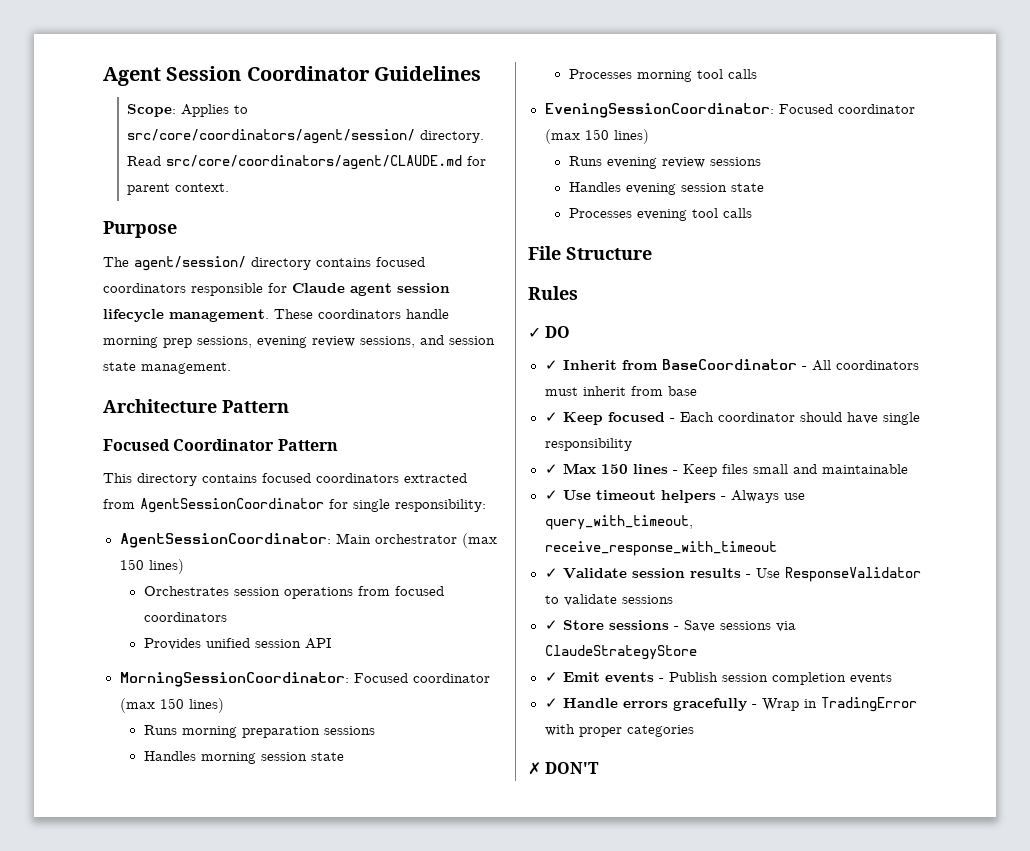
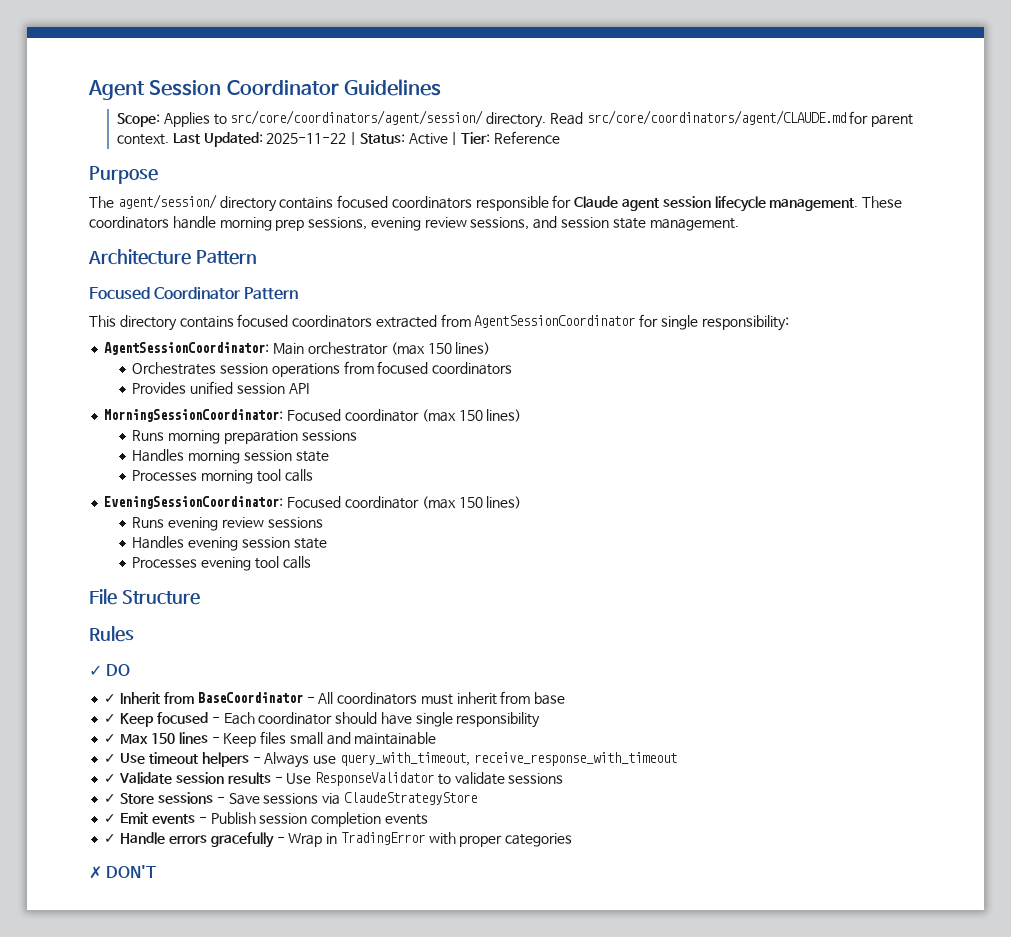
+ Last Updated: 2025-11-22 | Status: Active | Tier: Reference

